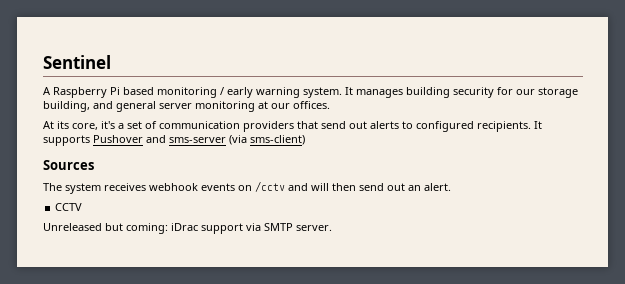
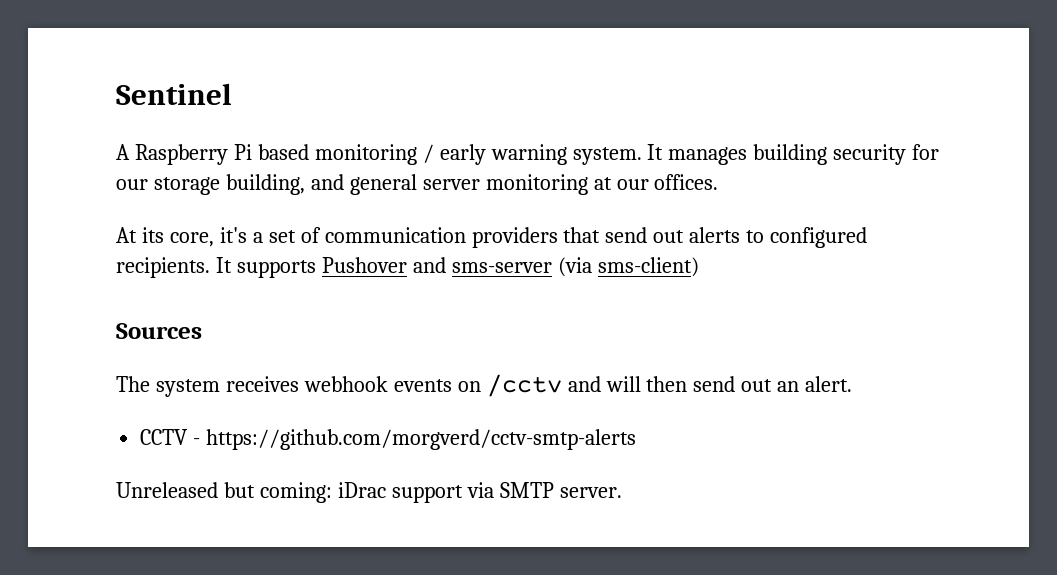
- CCTV
+ CCTV - https://github.com/morgverd/cctv-smtp-alerts

